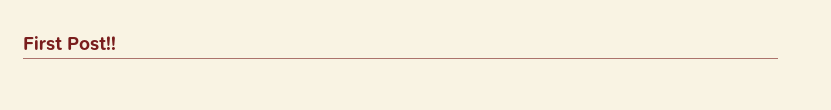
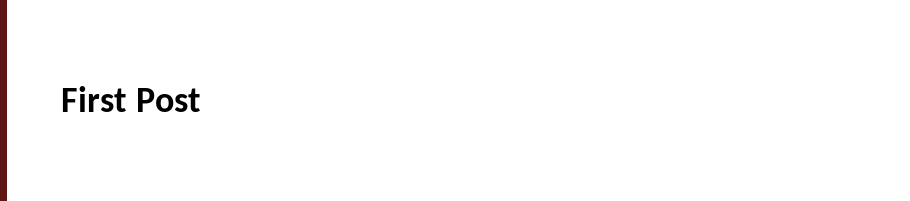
- First Post!!
+ First Post

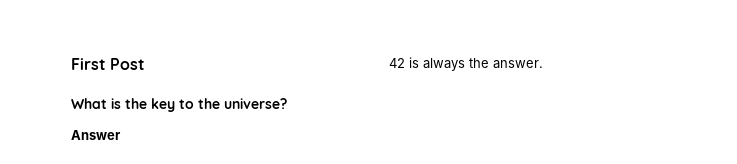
+ What is the key to the universe?
+ Answer
+ 42 is always the answer.

